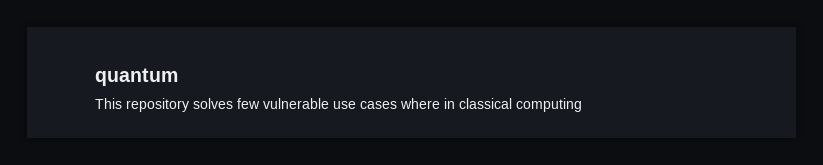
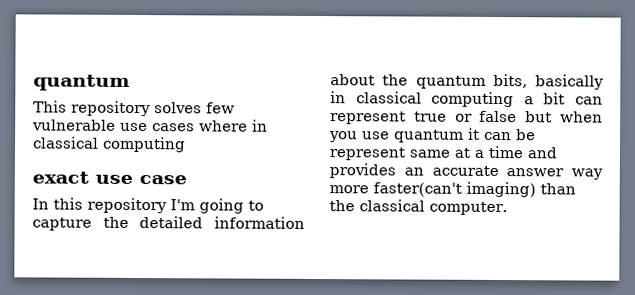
+ exact use case
+ In this repository I'm going to capture the detailed information about the quantum bits, basically in classical computing a bit can represent true or false but when you use quantum it can be represent same at a time and provides an accurate answer way more faster(can't imaging) than the classical computer.

